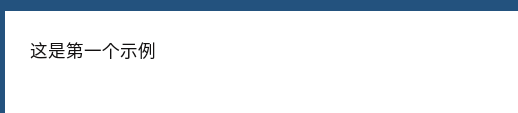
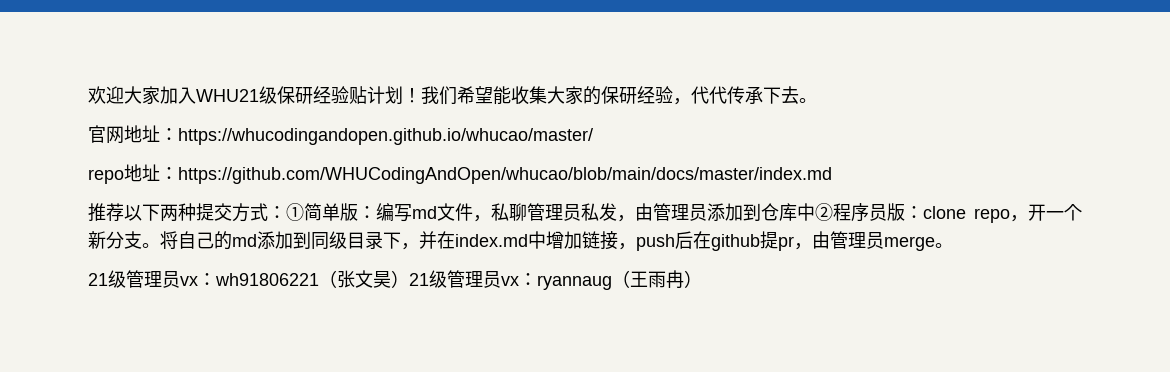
- 这是第一个示例
+ 欢迎大家加入WHU21级保研经验贴计划！我们希望能收集大家的保研经验，代代传承下去。
+ 官网地址：https://whucodingandopen.github.io/whucao/master/
+ repo地址：https://github.com/WHUCodingAndOpen/whucao/blob/main/docs/master/index.md
+ 推荐以下两种提交方式：①简单版：编写md文件，私聊管理员私发，由管理员添加到仓库中②程序员版：clone repo，开一个新分支。将自己的md添加到同级目录下，并在index.md中增加链接，push后在github提pr，由管理员merge。
+ 21级管理员vx：wh91806221（张文昊）21级管理员vx：ryannaug（王雨冉）

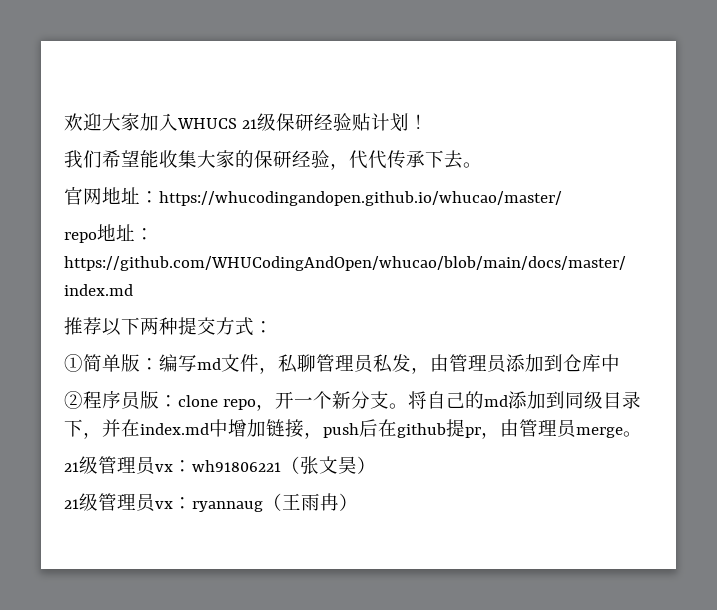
- 欢迎大家加入WHU21级保研经验贴计划！我们希望能收集大家的保研经验，代代传承下去。
+ 欢迎大家加入WHUCS 21级保研经验贴计划！
+ 我们希望能收集大家的保研经验，代代传承下去。
- 推荐以下两种提交方式：①简单版：编写md文件，私聊管理员私发，由管理员添加到仓库中②程序员版：clone repo，开一个新分支。
+ 推荐以下两种提交方式：
+ ①简单版：编写md文件，私聊管理员私发，由管理员添加到仓库中
+ ②程序员版：clone repo，开一个新分支。
- 21级管理员vx：wh91806221（张文昊）21级管理员vx：ryannaug（王雨冉）
+ 21级管理员vx：wh91806221（张文昊）
+ 21级管理员vx：ryannaug（王雨冉）

